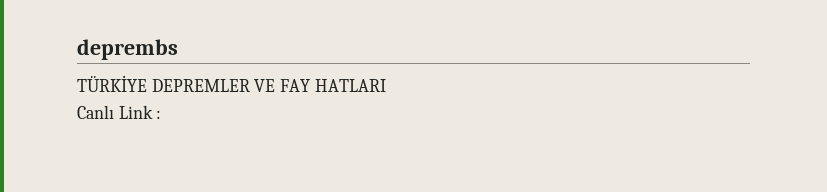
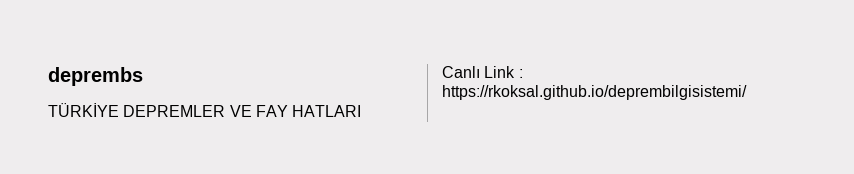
- Canlı Link :
+ Canlı Link : https://rkoksal.github.io/deprembilgisistemi/

